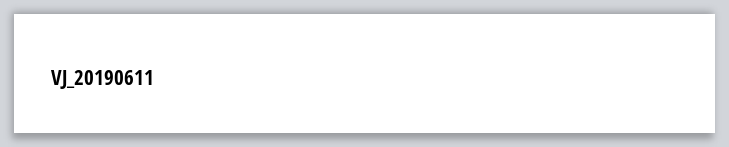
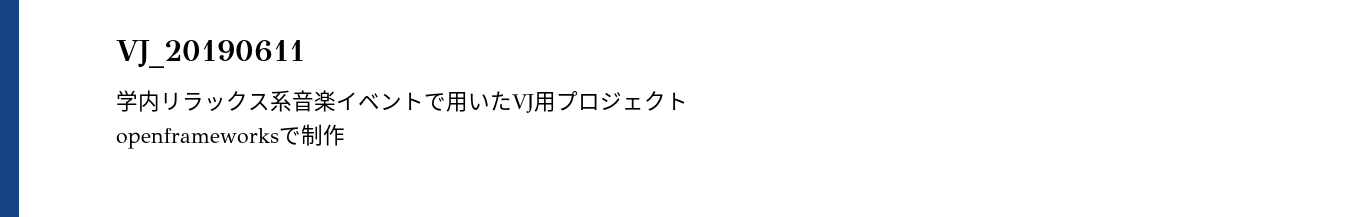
+ 学内リラックス系音楽イベントで用いたVJ用プロジェクト
+ openframeworksで制作

